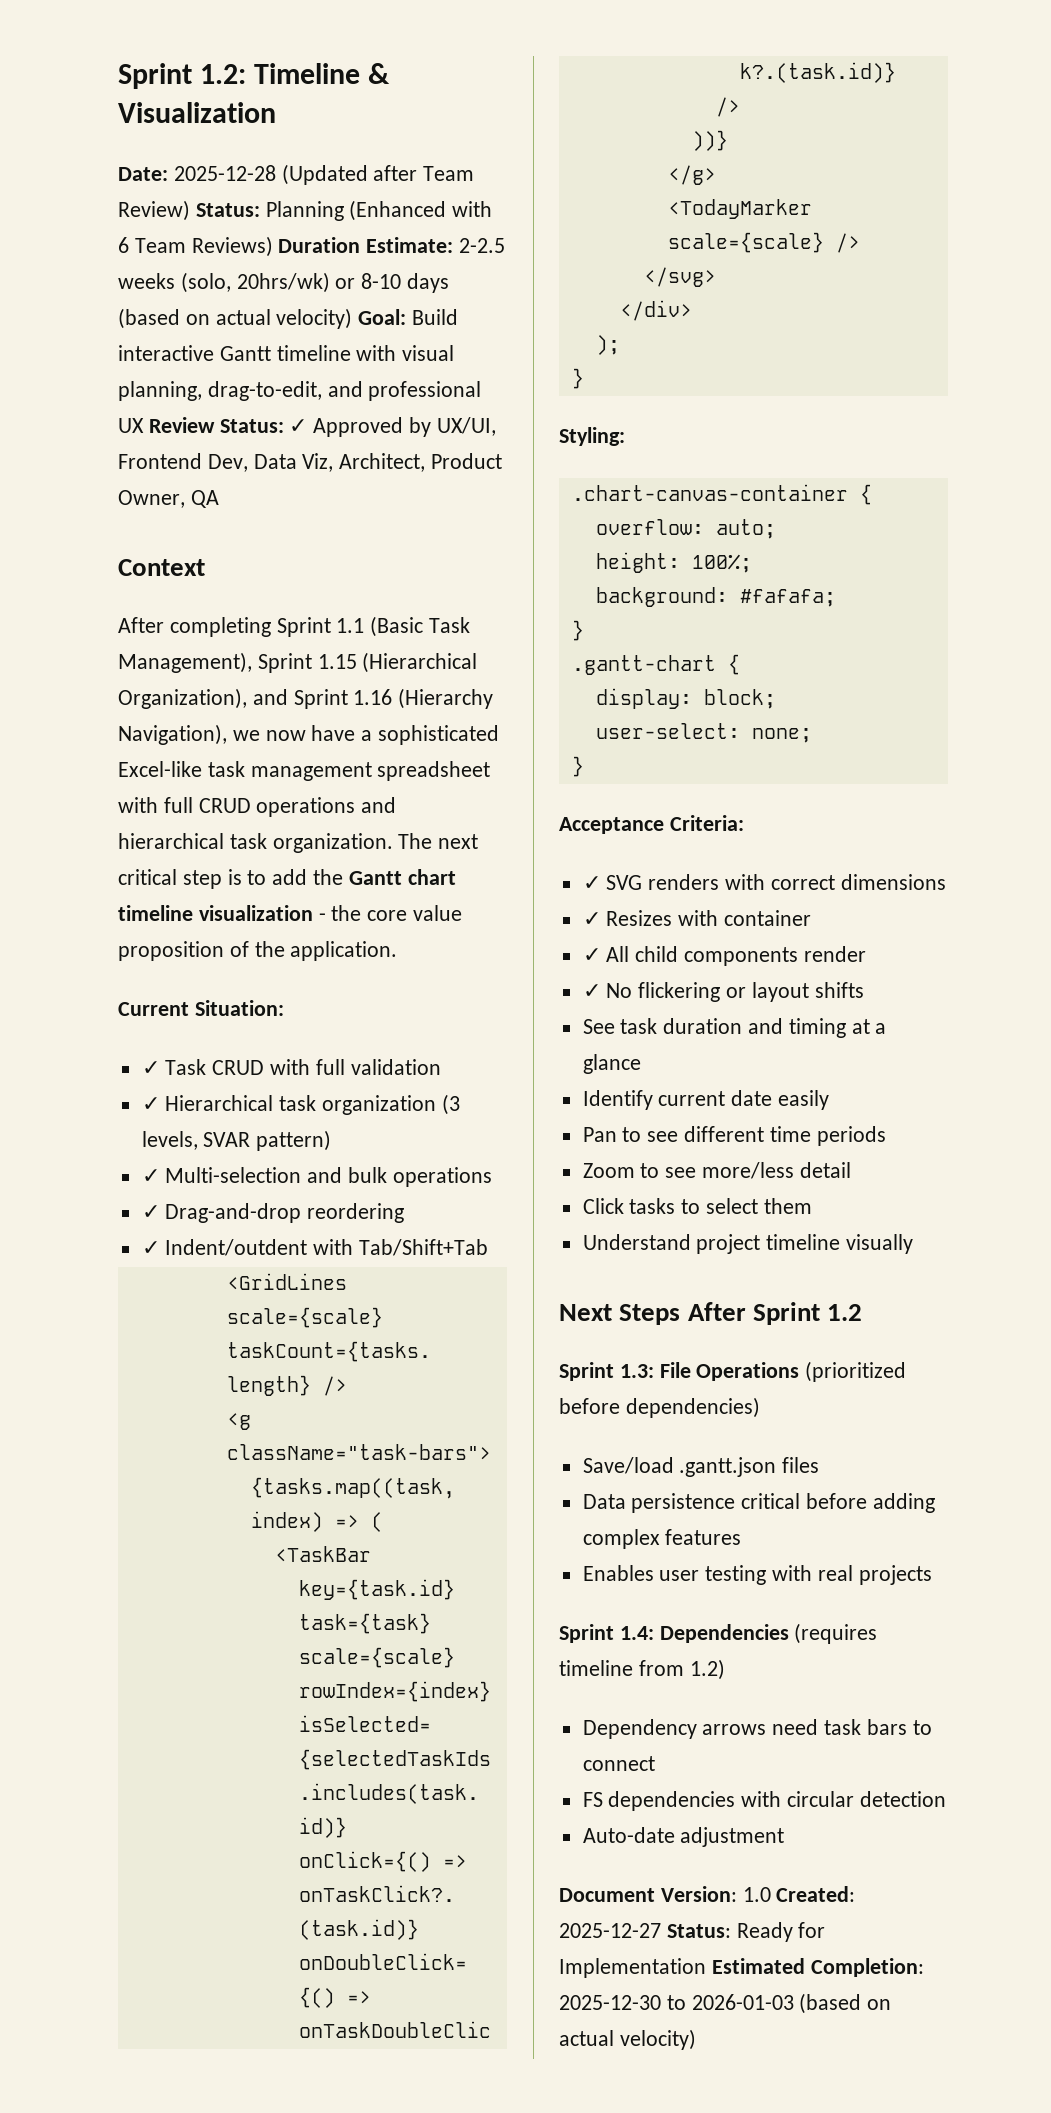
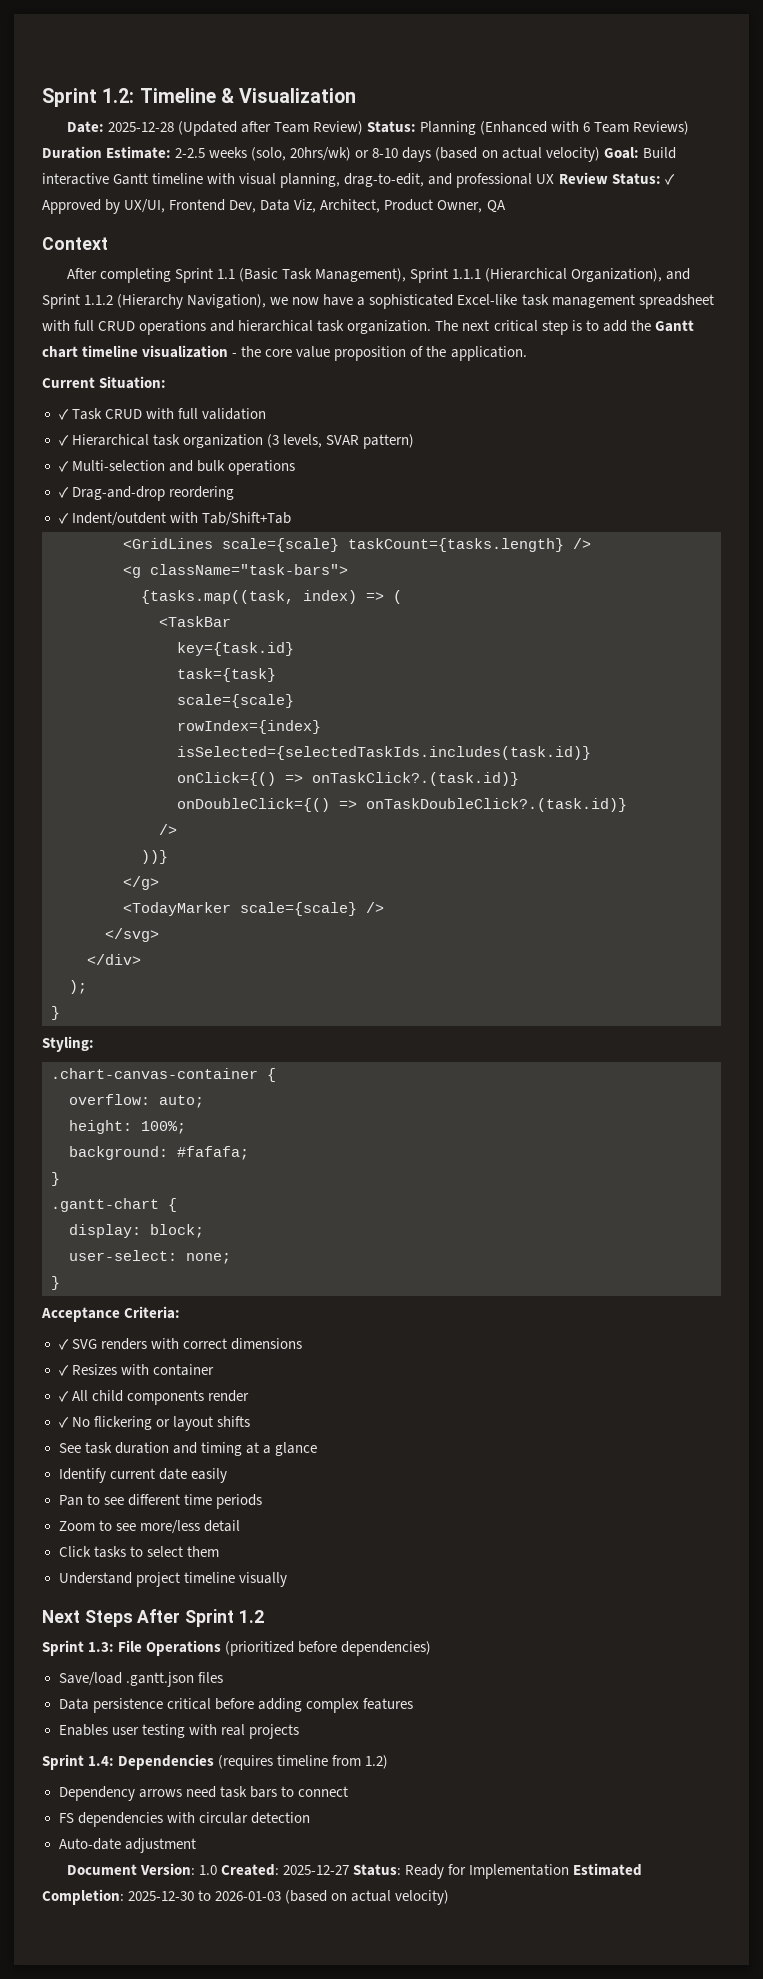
- After completing Sprint 1.1 (Basic Task Management), Sprint 1.15 (Hierarchical Organization), and Sprint 1.16 (Hierarchy Navigation), we now have a sophisticated Excel-like task management spreadsheet with full CRUD operations and hierarchical task organization.
+ After completing Sprint 1.1 (Basic Task Management), Sprint 1.1.1 (Hierarchical Organization), and Sprint 1.1.2 (Hierarchy Navigation), we now have a sophisticated Excel-like task management spreadsheet with full CRUD operations and hierarchical task organization.

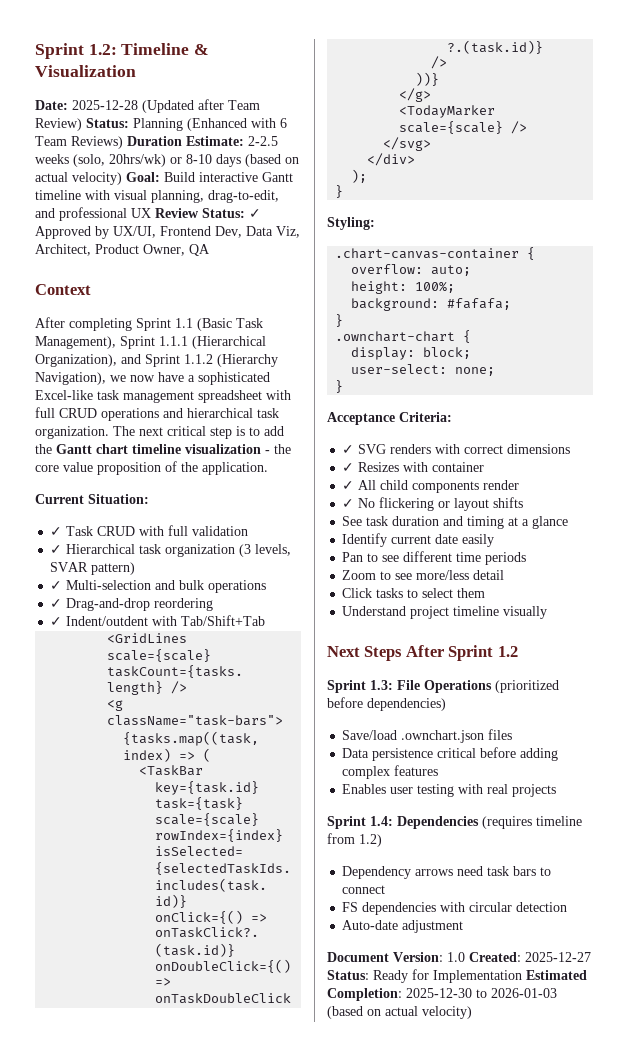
- .gantt-chart {
+ .ownchart-chart {
- Save/load .gantt.json files
+ Save/load .ownchart.json files

